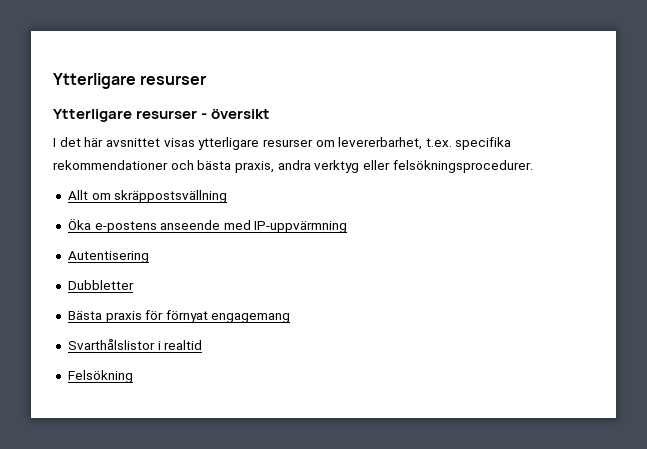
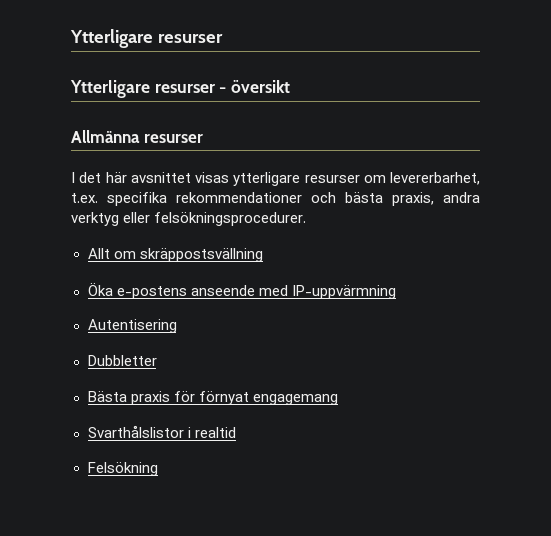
+ Allmänna resurser

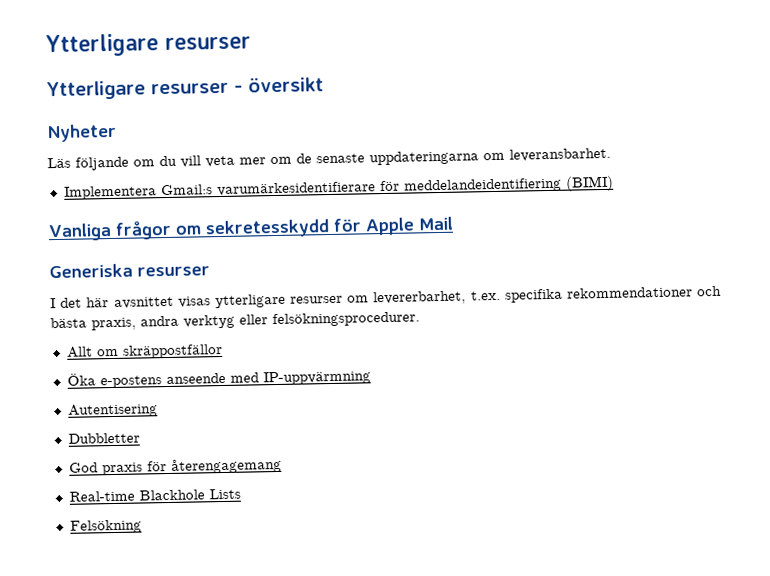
- Allmänna resurser
+ Nyheter
+ Läs följande om du vill veta mer om de senaste uppdateringarna om leveransbarhet.
+ Implementera Gmail:s varumärkesidentifierare för meddelandeidentifiering (BIMI)
+ Vanliga frågor om sekretesskydd för Apple Mail
+ Generiska resurser
- Allt om skräppostsvällning
+ Allt om skräppostfällor
- Bästa praxis för förnyat engagemang
- Svarthålslistor i realtid
+ God praxis för återengagemang
+ Real-time Blackhole Lists

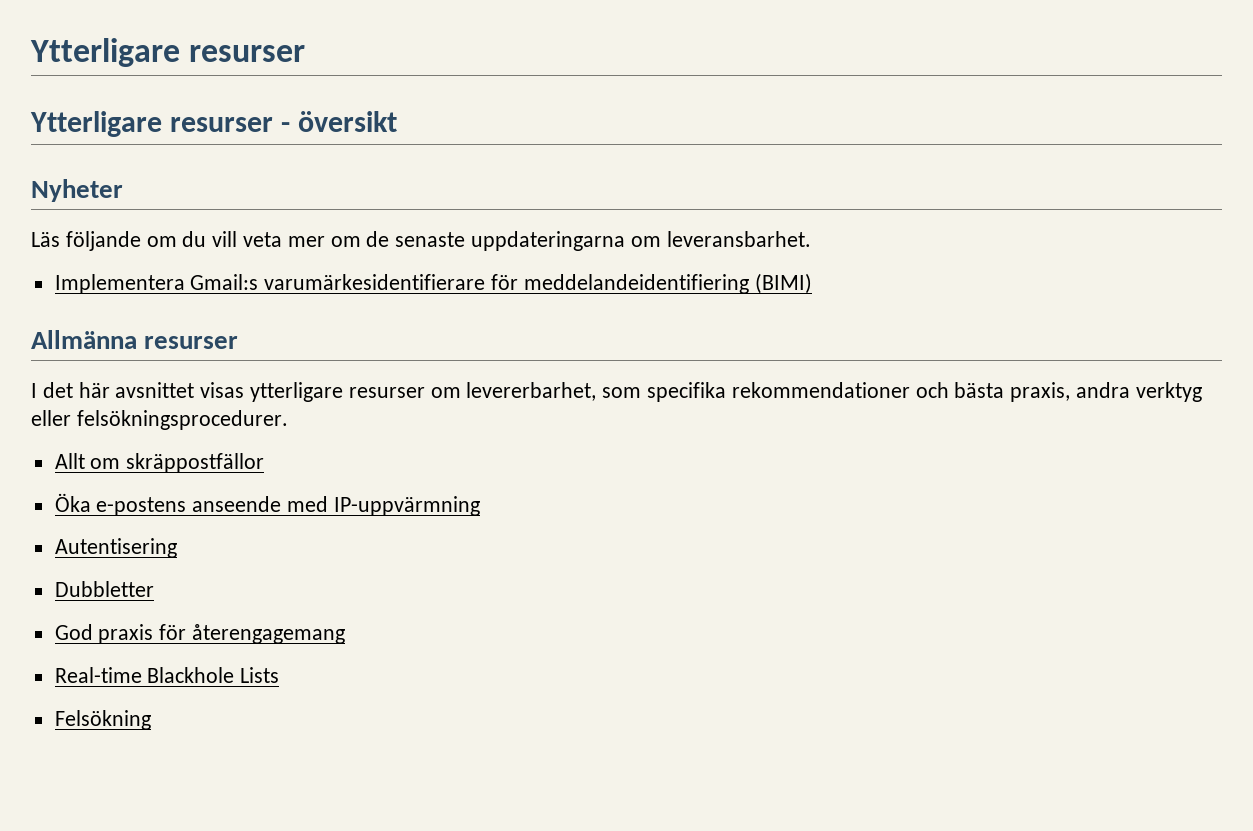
- Vanliga frågor om sekretesskydd för Apple Mail
- Generiska resurser
+ Allmänna resurser
- I det här avsnittet visas ytterligare resurser om levererbarhet, t.ex. specifika rekommendationer och bästa praxis, andra verktyg eller felsökningsprocedurer.
+ I det här avsnittet visas ytterligare resurser om levererbarhet, som specifika rekommendationer och bästa praxis, andra verktyg eller felsökningsprocedurer.

